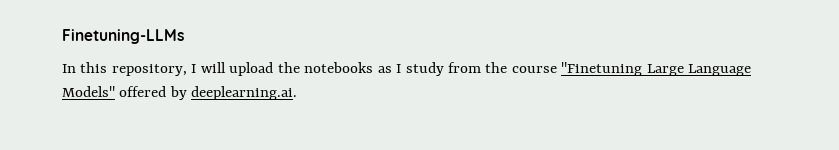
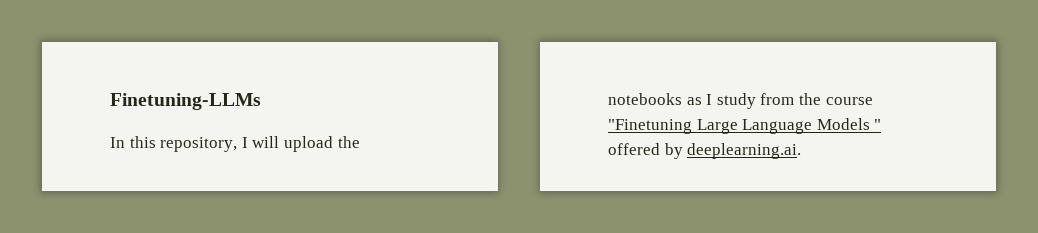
- In this repository, I will upload the notebooks as I study from the course "Finetuning Large Language Models" offered by deeplearning.ai.
+ In this repository, I will upload the notebooks as I study from the course "Finetuning Large Language Models " offered by deeplearning.ai.

